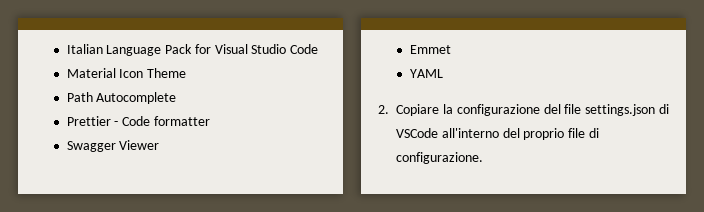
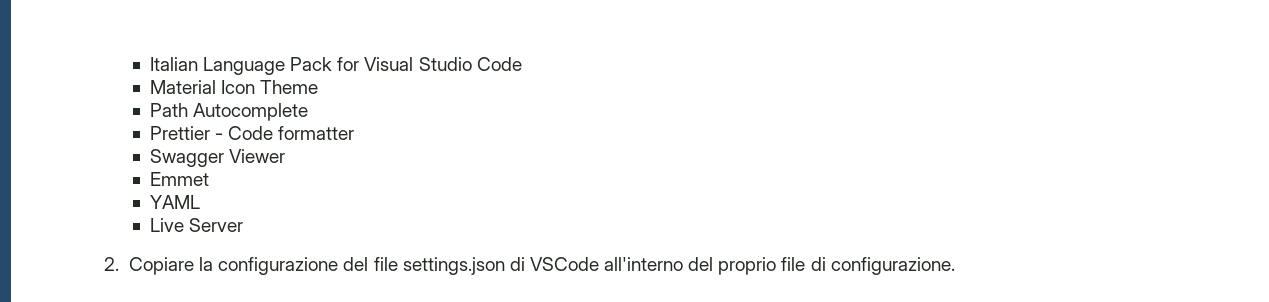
+ Live Server

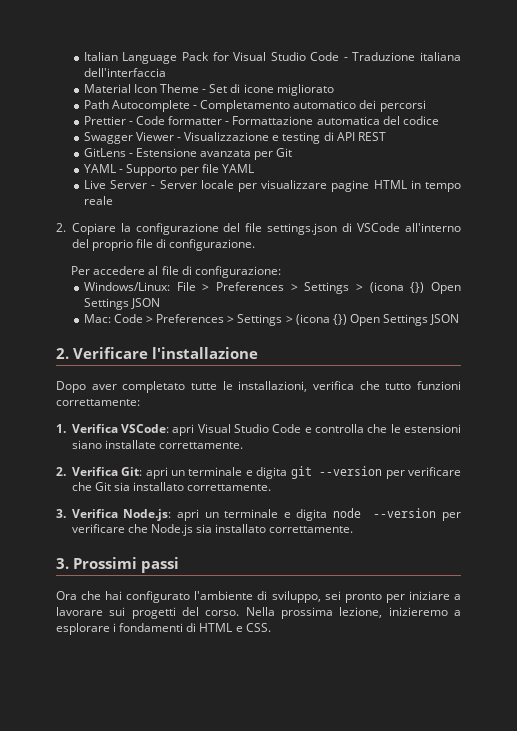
- Italian Language Pack for Visual Studio Code
+ Italian Language Pack for Visual Studio Code - Traduzione italiana dell'interfaccia
- Material Icon Theme
- Path Autocomplete
- Prettier - Code formatter
- Swagger Viewer
- Emmet
- YAML
- Live Server
+ Material Icon Theme - Set di icone migliorato
+ Path Autocomplete - Completamento automatico dei percorsi
+ Prettier - Code formatter - Formattazione automatica del codice
+ Swagger Viewer - Visualizzazione e testing di API REST
+ GitLens - Estensione avanzata per Git
+ YAML - Supporto per file YAML
+ Live Server - Server locale per visualizzare pagine HTML in tempo reale
+ Per accedere al file di configurazione:
+ Windows/Linux: File > Preferences > Settings > (icona {}) Open Settings JSON
+ Mac: Code > Preferences > Settings > (icona {}) Open Settings JSON
+ 2. Verificare l'installazione
+ Dopo aver completato tutte le installazioni, verifica che tutto funzioni correttamente:
+ 1. Verifica VSCode: apri Visual Studio Code e controlla che le estensioni siano installate correttamente.
+ 2. Verifica Git: apri un terminale e digita git --version per verificare che Git sia installato correttamente.
+ 3. Verifica Node.js: apri un terminale e digita node --version per verificare che Node.js sia installato correttamente.
+ 3. Prossimi passi
+ Ora che hai configurato l'ambiente di sviluppo, sei pronto per iniziare a lavorare sui progetti del corso. Nella prossima lezione, inizieremo a esplorare i fondamenti di HTML e CSS.

